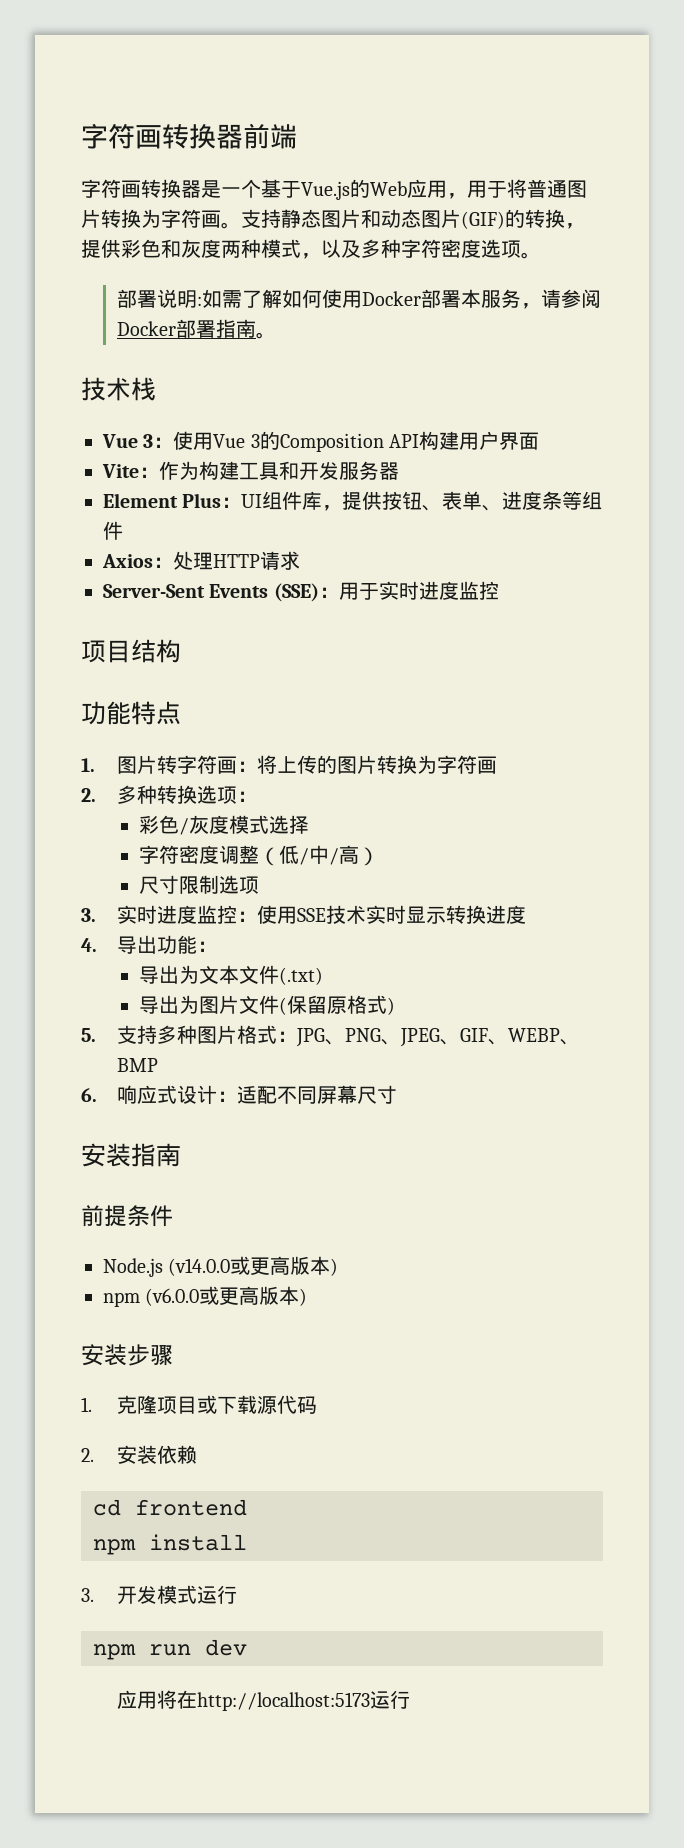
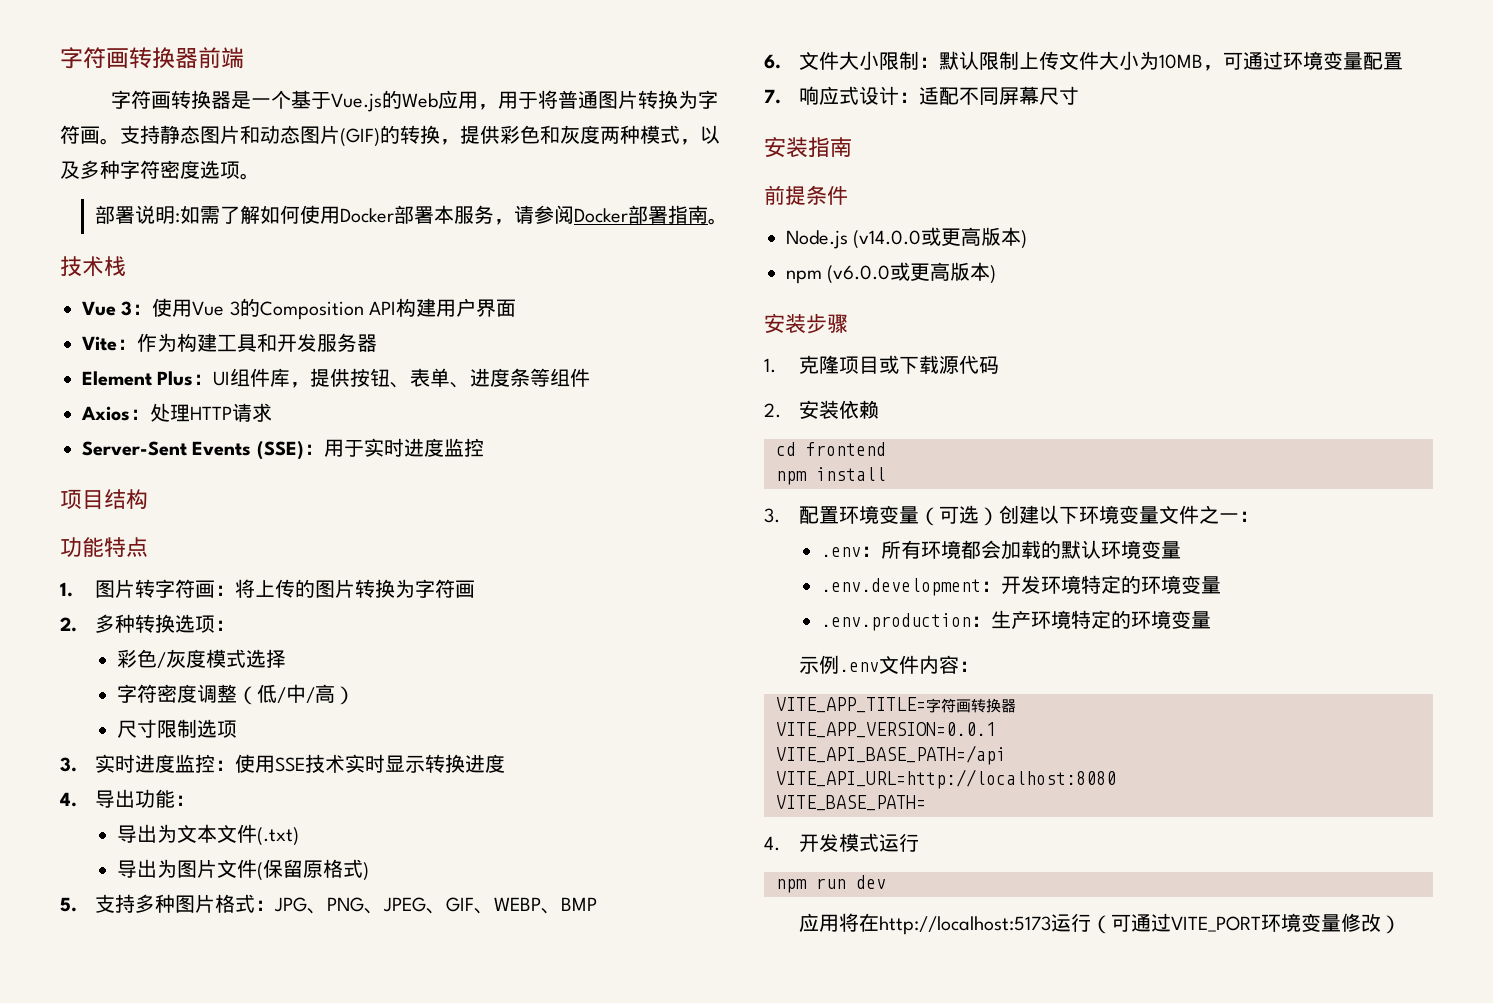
- 6.响应式设计：适配不同屏幕尺寸
+ 6.文件大小限制：默认限制上传文件大小为10MB，可通过环境变量配置
+ 7.响应式设计：适配不同屏幕尺寸
- 3.开发模式运行
+ 3.配置环境变量（可选）创建以下环境变量文件之一：
+ .env：所有环境都会加载的默认环境变量
+ .env.development：开发环境特定的环境变量
+ .env.production：生产环境特定的环境变量
+ 示例.env文件内容：
+ VITE_APP_TITLE=字符画转换器
+ VITE_APP_VERSION=0.0.1
+ VITE_API_BASE_PATH=/api
+ VITE_API_URL=http://localhost:8080
+ VITE_BASE_PATH=
+ 4.开发模式运行
- 应用将在http://localhost:5173运行
+ 应用将在http://localhost:5173运行（可通过VITE_PORT环境变量修改）

